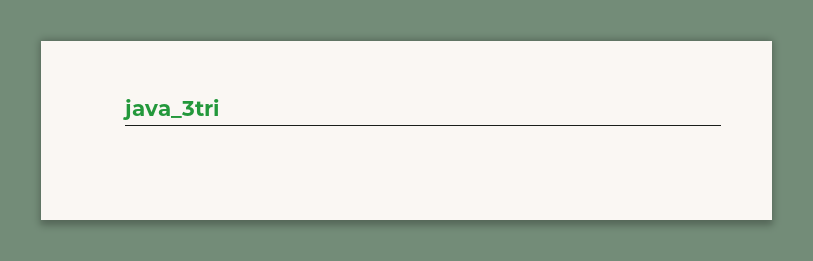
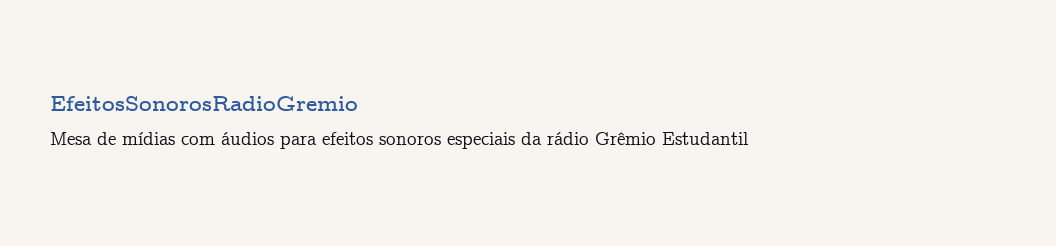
- java_3tri
+ EfeitosSonorosRadioGremio
+ Mesa de mídias com áudios para efeitos sonoros especiais da rádio Grêmio Estudantil

